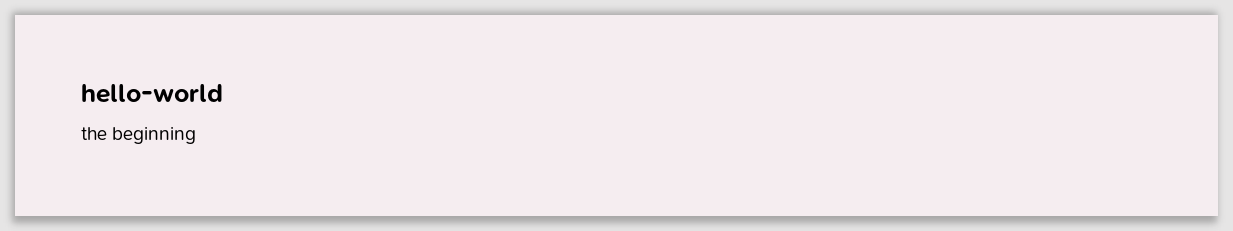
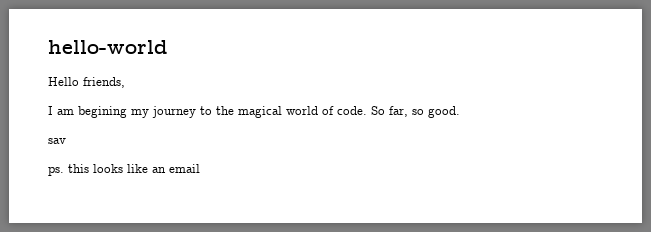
- the beginning
+ Hello friends,
+ I am begining my journey to the magical world of code. So far, so good.
+ sav
+ ps. this looks like an email

